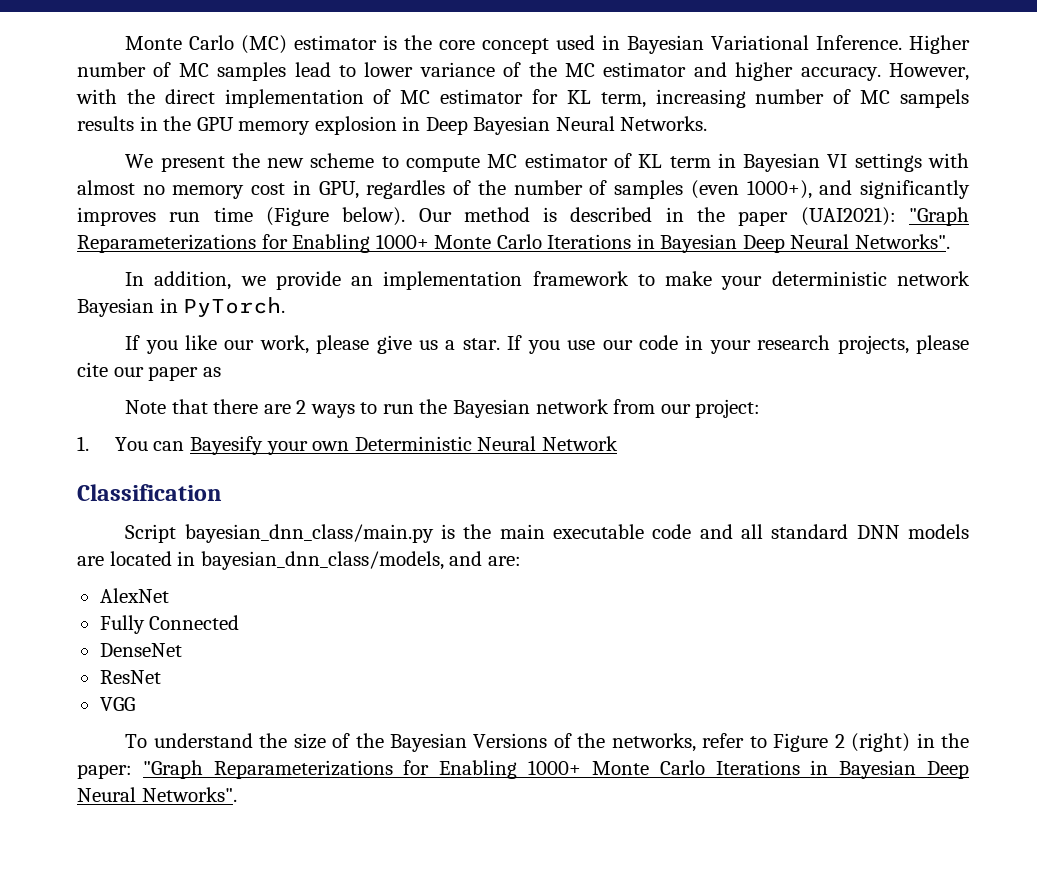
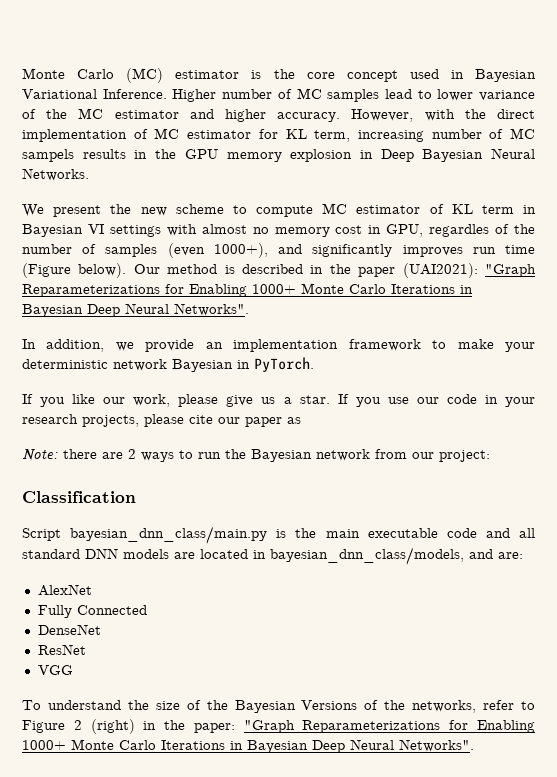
- Note that there are 2 ways to run the Bayesian network from our project:
+ Note: there are 2 ways to run the Bayesian network from our project:
- 1. You can Bayesify your own Deterministic Neural Network

